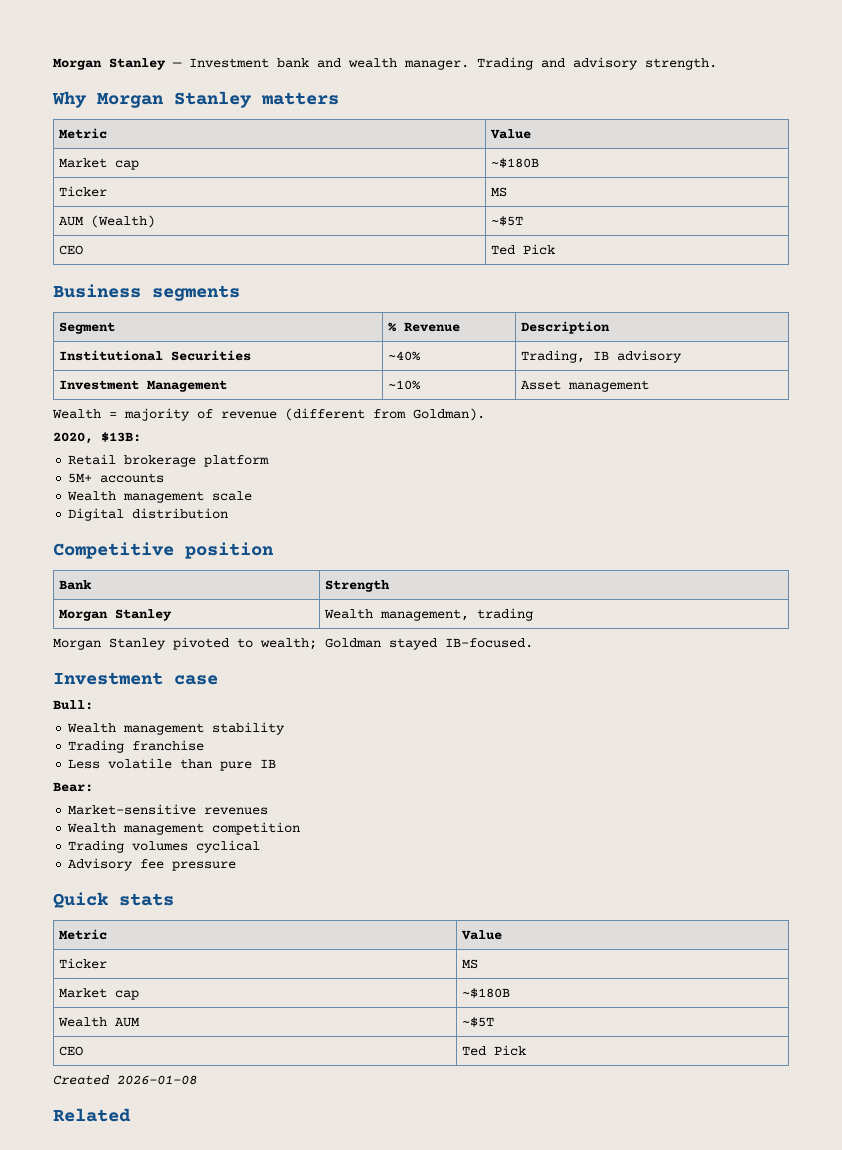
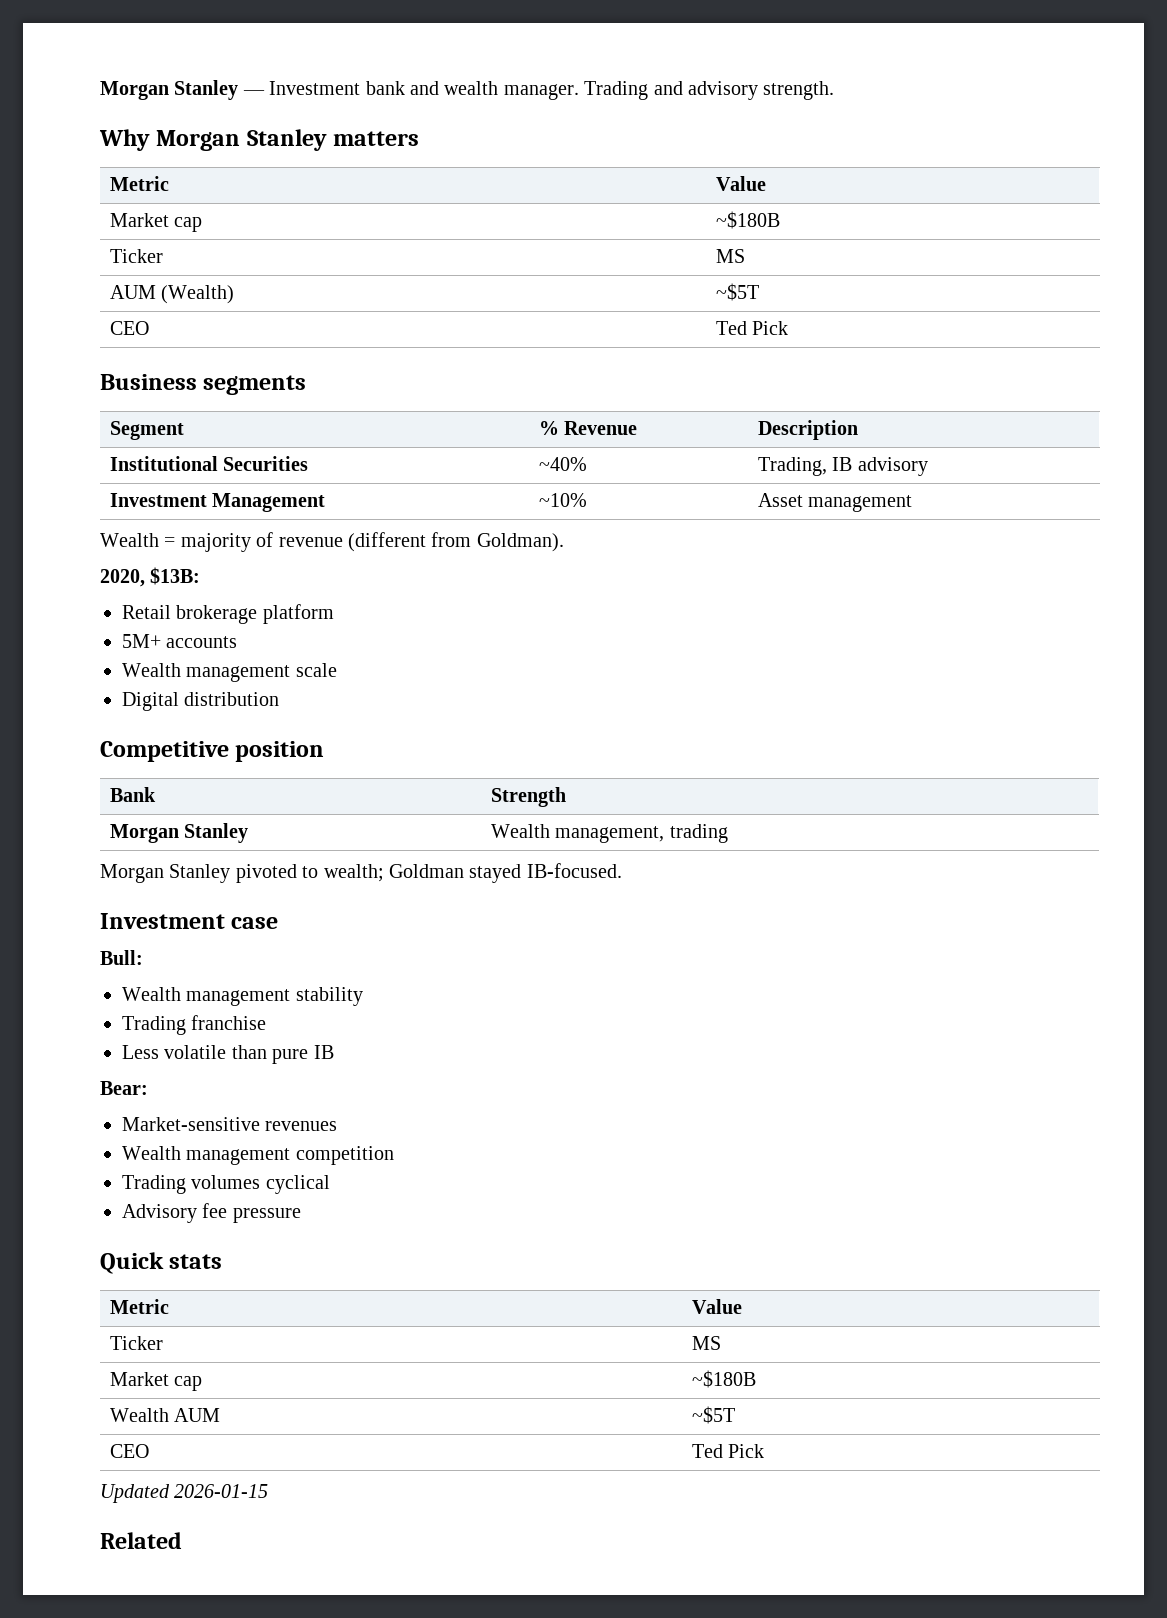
- Created 2026-01-08
+ Updated 2026-01-15

